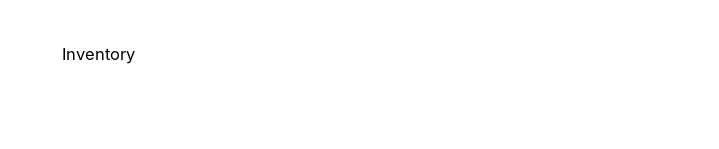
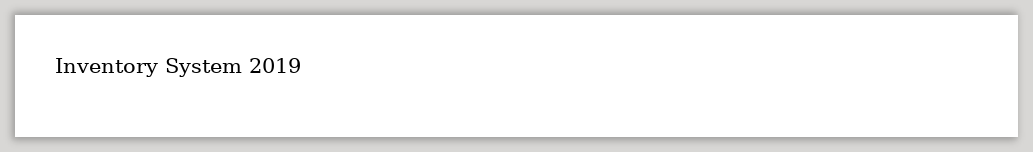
- Inventory
+ Inventory System 2019

